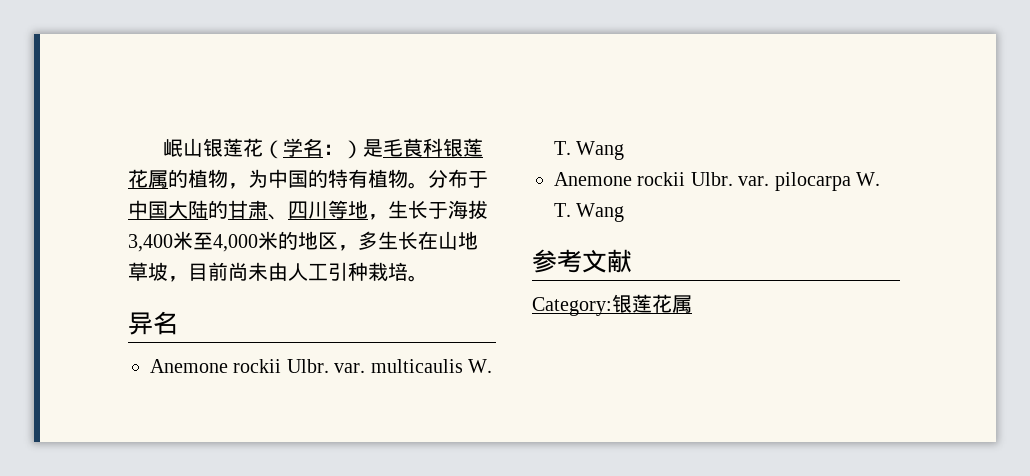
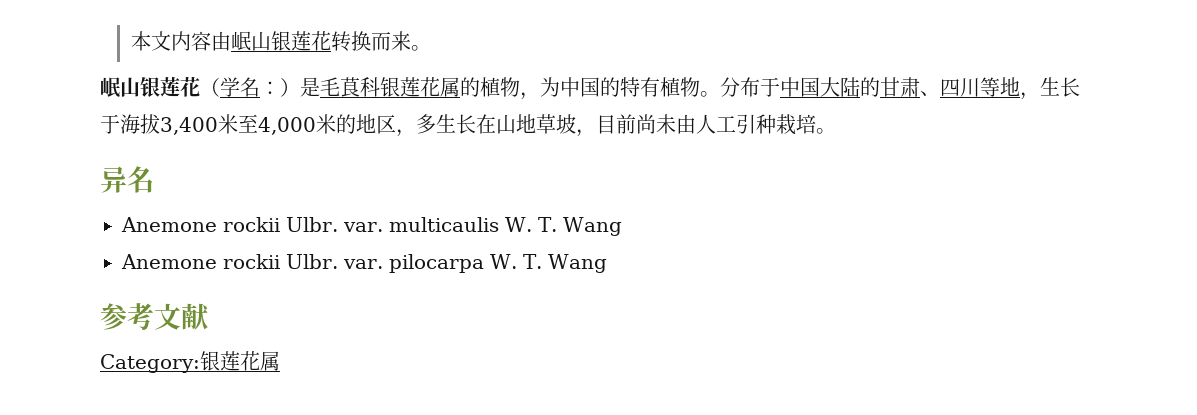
+ 本文内容由岷山银莲花转换而来。

